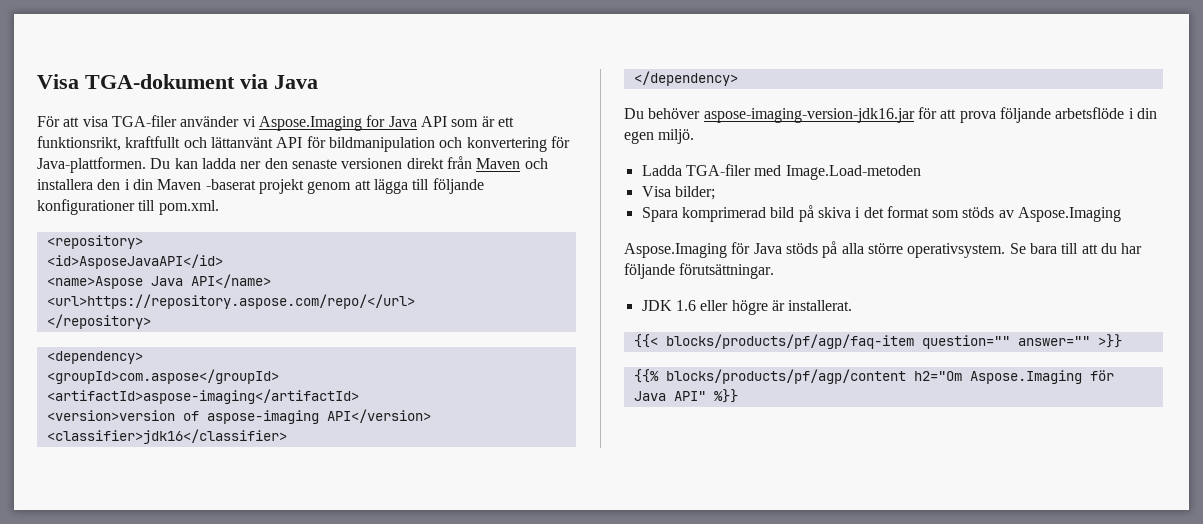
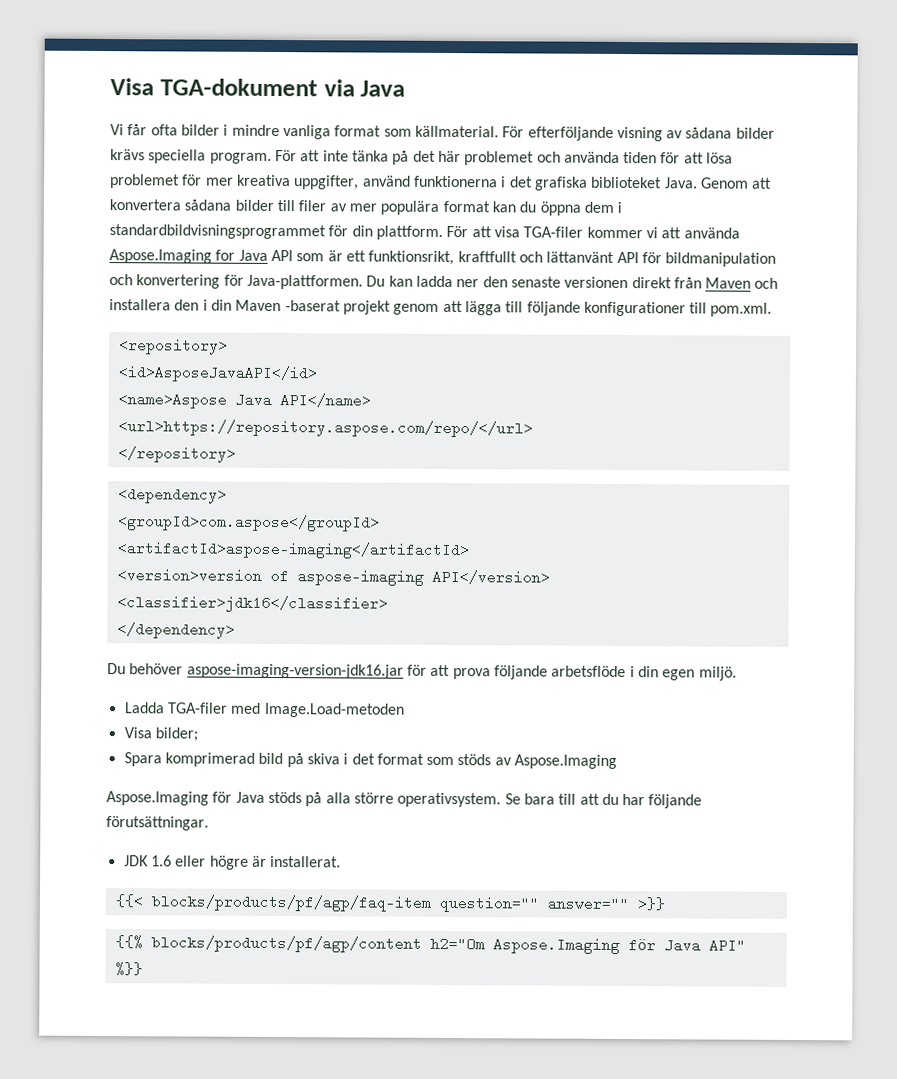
- För att visa TGA-filer använder vi Aspose.Imaging for Java API som är ett funktionsrikt, kraftfullt och lättanvänt API för bildmanipulation och konvertering för Java-plattformen.
+ Vi får ofta bilder i mindre vanliga format som källmaterial. För efterföljande visning av sådana bilder krävs speciella program. För att inte tänka på det här problemet och använda tiden för att lösa problemet för mer kreativa uppgifter, använd funktionerna i det grafiska biblioteket Java. Genom att konvertera sådana bilder till filer av mer populära format kan du öppna dem i standardbildvisningsprogrammet för din plattform. För att visa TGA-filer kommer vi att använda Aspose.Imaging for Java API som är ett funktionsrikt, kraftfullt och lättanvänt API för bildmanipulation och konvertering för Java-plattformen.

